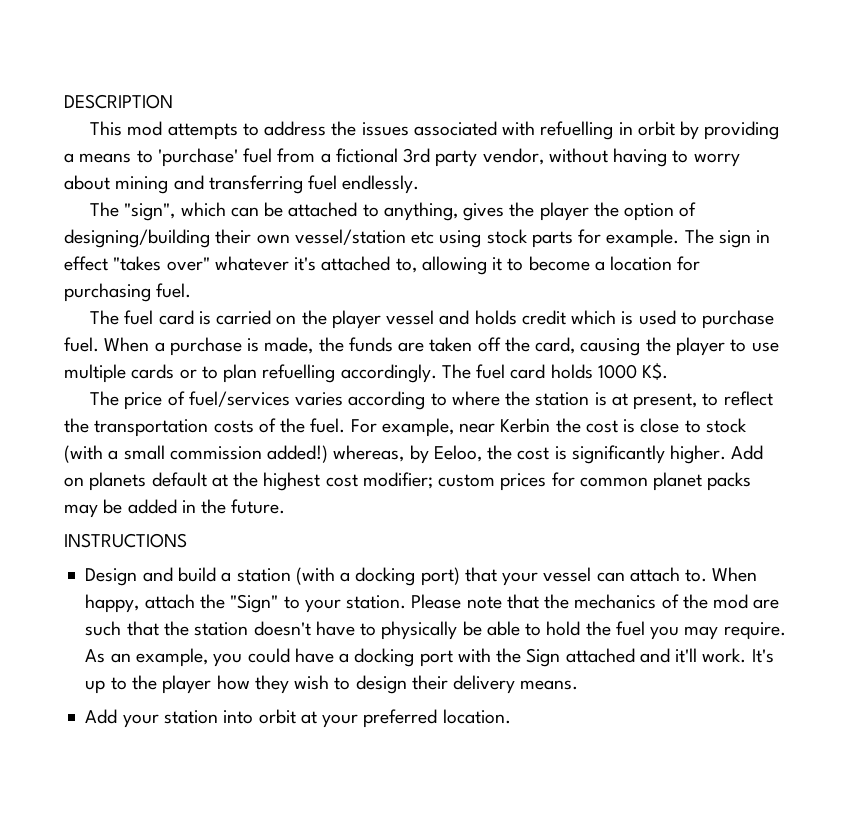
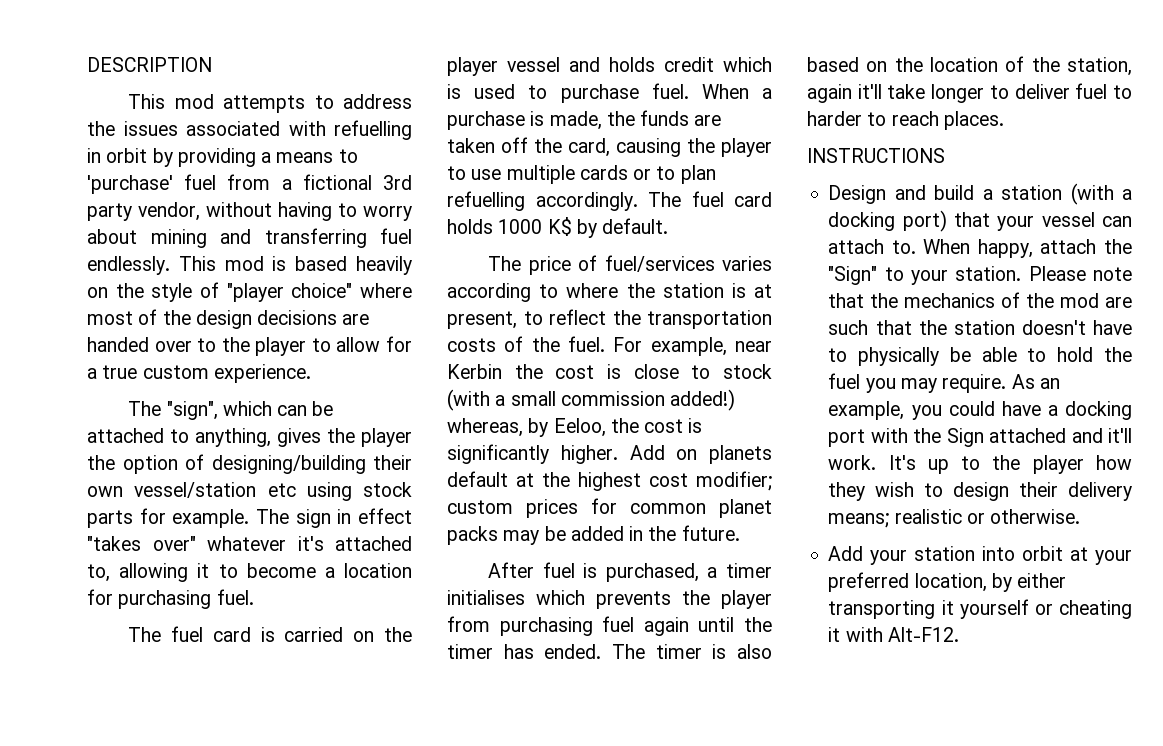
+ This mod is based heavily on the style of "player choice" where most of the design decisions are handed over to the player to allow for a true custom experience.
- The fuel card holds 1000 K$.
+ The fuel card holds 1000 K$ by default.
+ After fuel is purchased, a timer initialises which prevents the player from purchasing fuel again until the timer has ended. The timer is also based on the location of the station, again it'll take longer to deliver fuel to harder to reach places.
- It's up to the player how they wish to design their delivery means.
+ It's up to the player how they wish to design their delivery means; realistic or otherwise.
- Add your station into orbit at your preferred location.
+ Add your station into orbit at your preferred location, by either transporting it yourself or cheating it with Alt-F12.

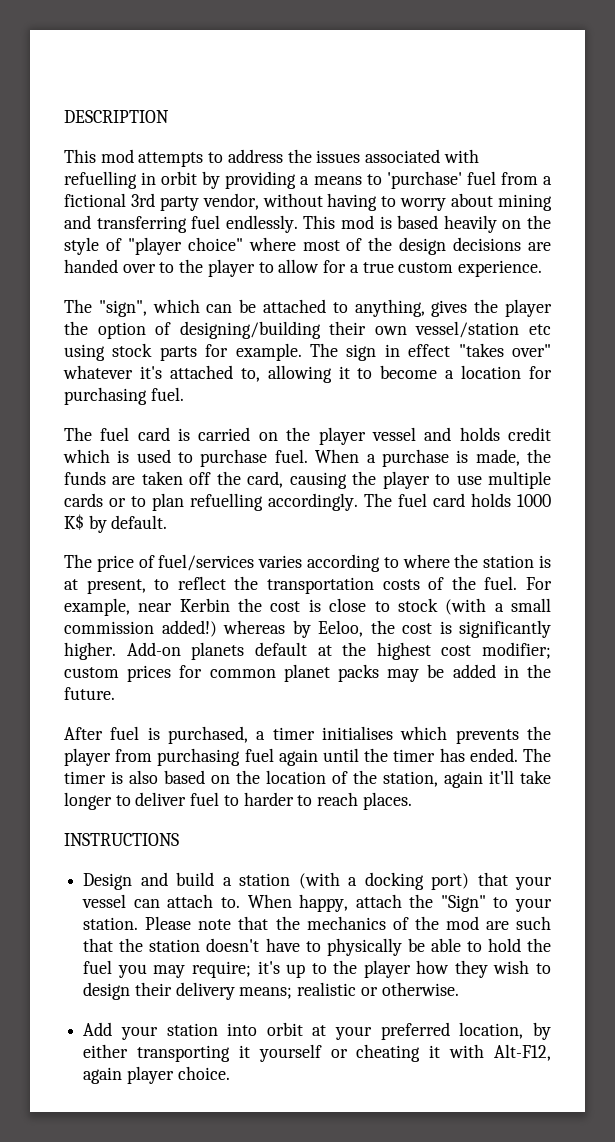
- For example, near Kerbin the cost is close to stock (with a small commission added!) whereas, by Eeloo, the cost is significantly higher.
+ For example, near Kerbin the cost is close to stock (with a small commission added!) whereas by Eeloo, the cost is significantly higher.
- Add on planets default at the highest cost modifier; custom prices for common planet packs may be added in the future.
+ Add-on planets default at the highest cost modifier; custom prices for common planet packs may be added in the future.
- Please note that the mechanics of the mod are such that the station doesn't have to physically be able to hold the fuel you may require. As an example, you could have a docking port with the Sign attached and it'll work. It's up to the player how they wish to design their delivery means; realistic or otherwise.
+ Please note that the mechanics of the mod are such that the station doesn't have to physically be able to hold the fuel you may require; it's up to the player how they wish to design their delivery means; realistic or otherwise.
- Add your station into orbit at your preferred location, by either transporting it yourself or cheating it with Alt-F12.
+ Add your station into orbit at your preferred location, by either transporting it yourself or cheating it with Alt-F12, again player choice.

